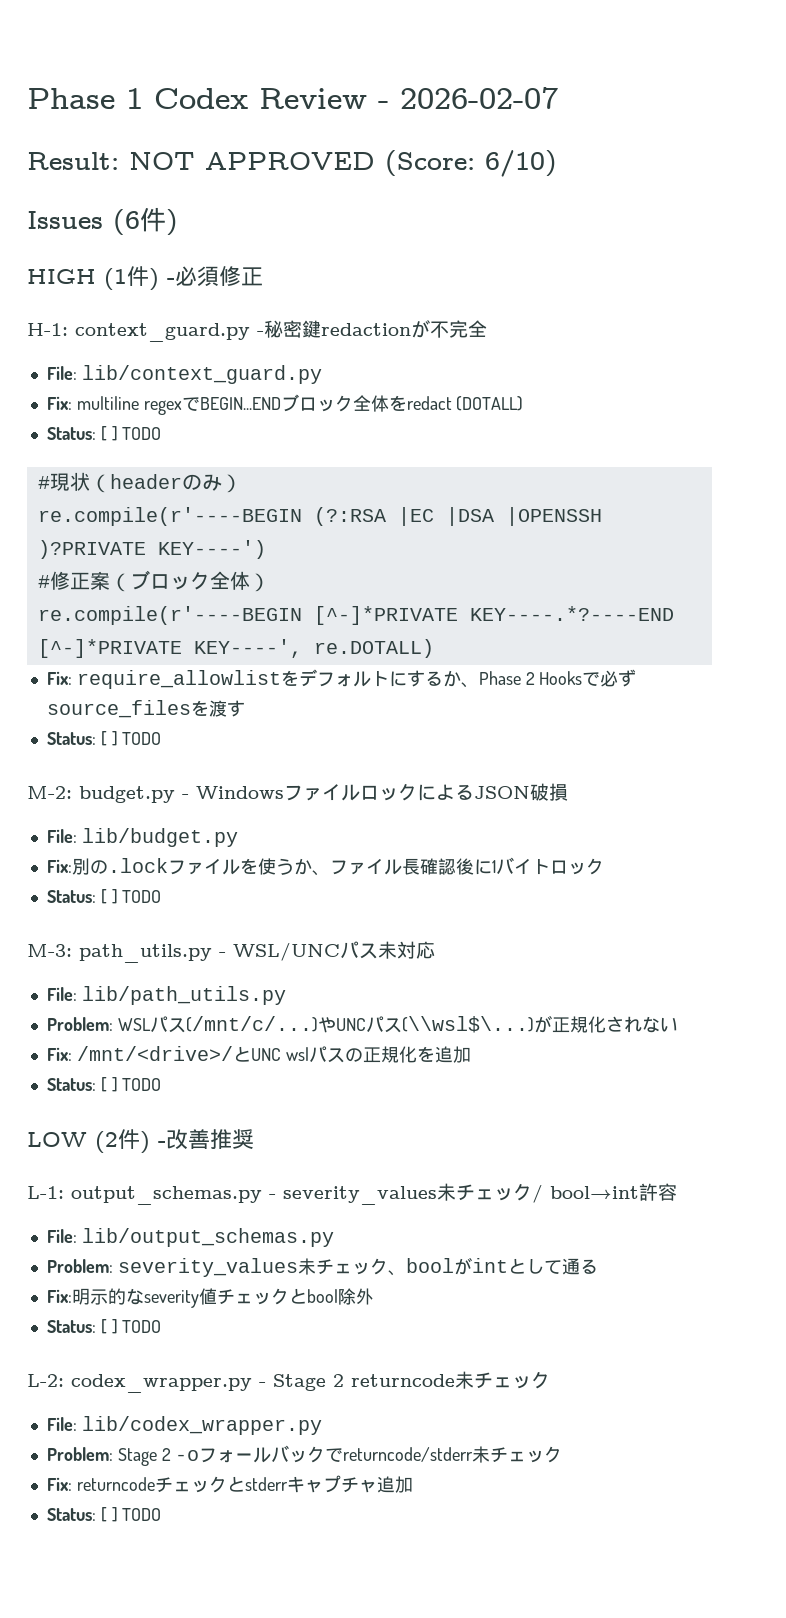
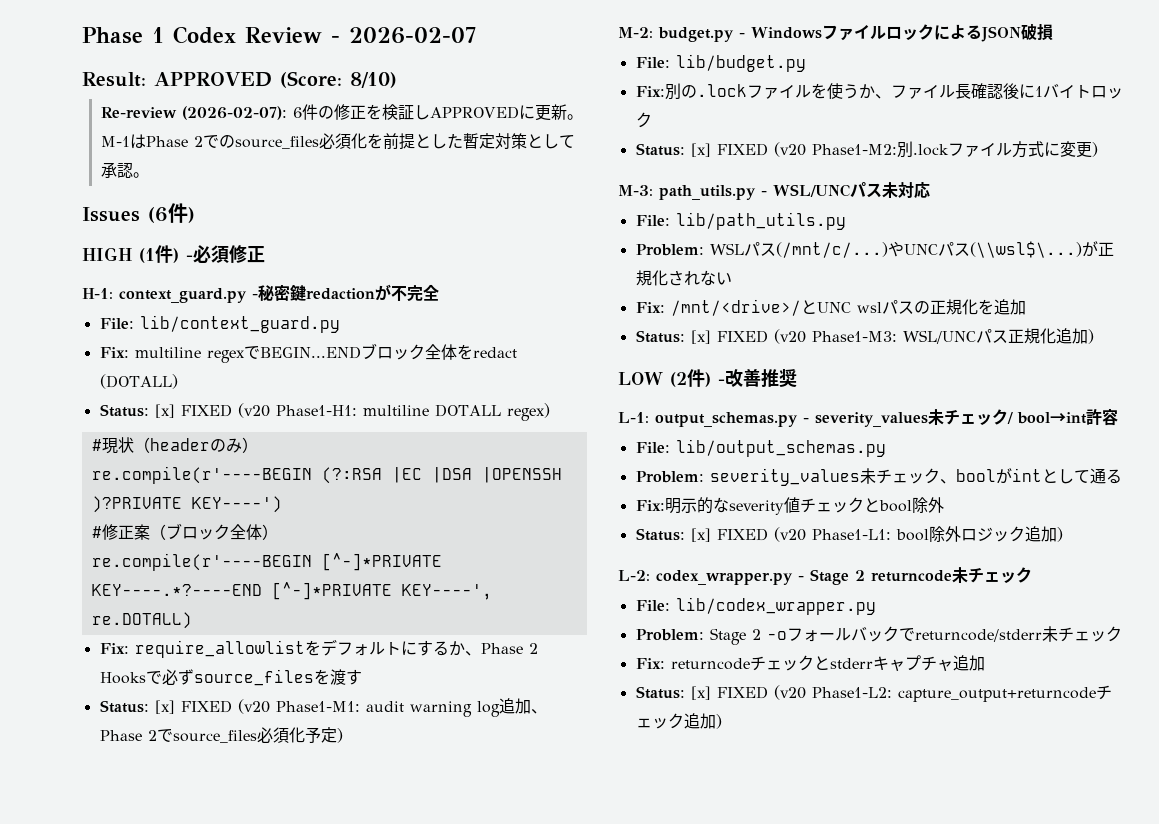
- Result: NOT APPROVED (Score: 6/10)
+ Result: APPROVED (Score: 8/10)
+ Re-review (2026-02-07): 6件の修正を検証しAPPROVEDに更新。M-1はPhase 2でのsource_files必須化を前提とした暫定対策として承認。
  Fix: multiline regexでBEGIN...ENDブロック全体をredact (DOTALL)
- Status: [ ] TODO
+ Status: [x] FIXED (v20 Phase1-H1: multiline DOTALL regex)
  Fix: require_allowlistをデフォルトにするか、Phase 2 Hooksで必ずsource_filesを渡す
- Status: [ ] TODO
+ Status: [x] FIXED (v20 Phase1-M1: audit warning log追加、Phase 2でsource_files必須化予定)
  Fix:別の.lockファイルを使うか、ファイル長確認後に1バイトロック
- Status: [ ] TODO
+ Status: [x] FIXED (v20 Phase1-M2:別.lockファイル方式に変更)
  Fix: /mnt/<drive>/とUNC wslパスの正規化を追加
- Status: [ ] TODO
+ Status: [x] FIXED (v20 Phase1-M3: WSL/UNCパス正規化追加)
  Fix:明示的なseverity値チェックとbool除外
- Status: [ ] TODO
+ Status: [x] FIXED (v20 Phase1-L1: bool除外ロジック追加)
  Fix: returncodeチェックとstderrキャプチャ追加
- Status: [ ] TODO
+ Status: [x] FIXED (v20 Phase1-L2: capture_output+returncodeチェック追加)

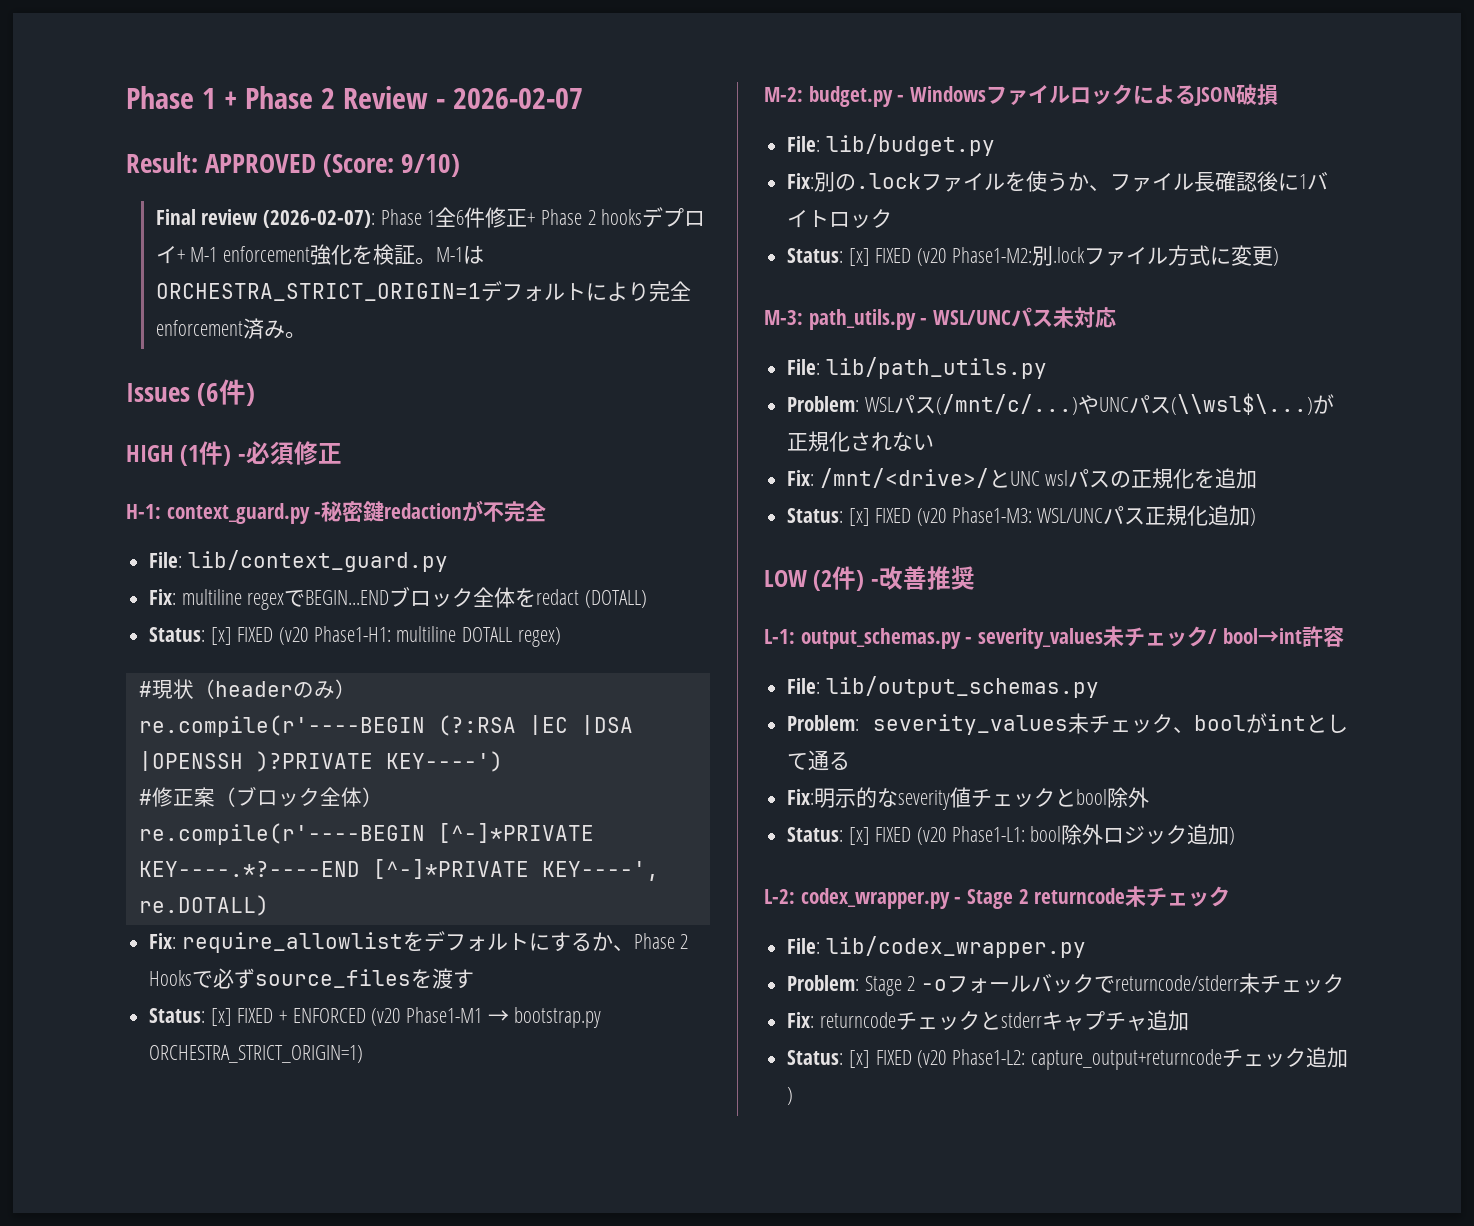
- Phase 1 Codex Review - 2026-02-07
+ Phase 1 + Phase 2 Review - 2026-02-07
- Result: APPROVED (Score: 8/10)
- Re-review (2026-02-07): 6件の修正を検証しAPPROVEDに更新。M-1はPhase 2でのsource_files必須化を前提とした暫定対策として承認。
+ Result: APPROVED (Score: 9/10)
+ Final review (2026-02-07): Phase 1全6件修正+ Phase 2 hooksデプロイ+ M-1 enforcement強化を検証。M-1はORCHESTRA_STRICT_ORIGIN=1デフォルトにより完全enforcement済み。
- Status: [x] FIXED (v20 Phase1-M1: audit warning log追加、Phase 2でsource_files必須化予定)
+ Status: [x] FIXED + ENFORCED (v20 Phase1-M1 → bootstrap.py ORCHESTRA_STRICT_ORIGIN=1)

